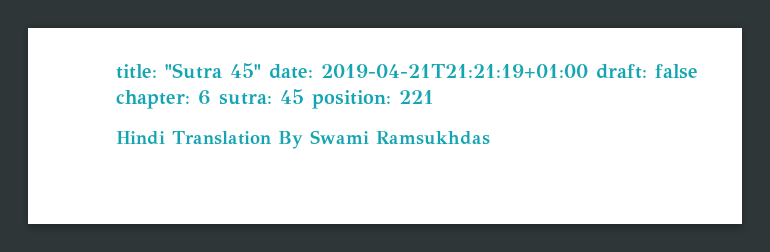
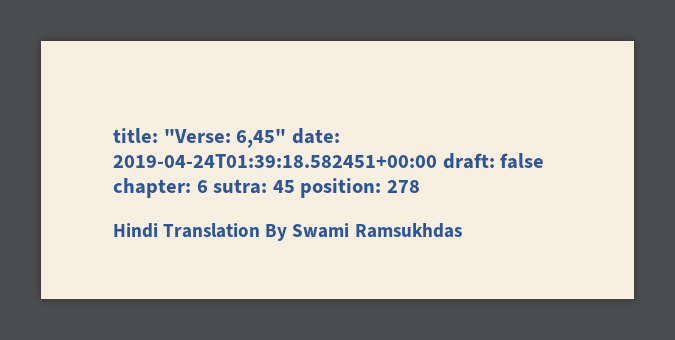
- title: "Sutra 45" date: 2019-04-21T21:21:19+01:00 draft: false chapter: 6 sutra: 45 position: 221
+ title: "Verse: 6,45" date: 2019-04-24T01:39:18.582451+00:00 draft: false chapter: 6 sutra: 45 position: 278

